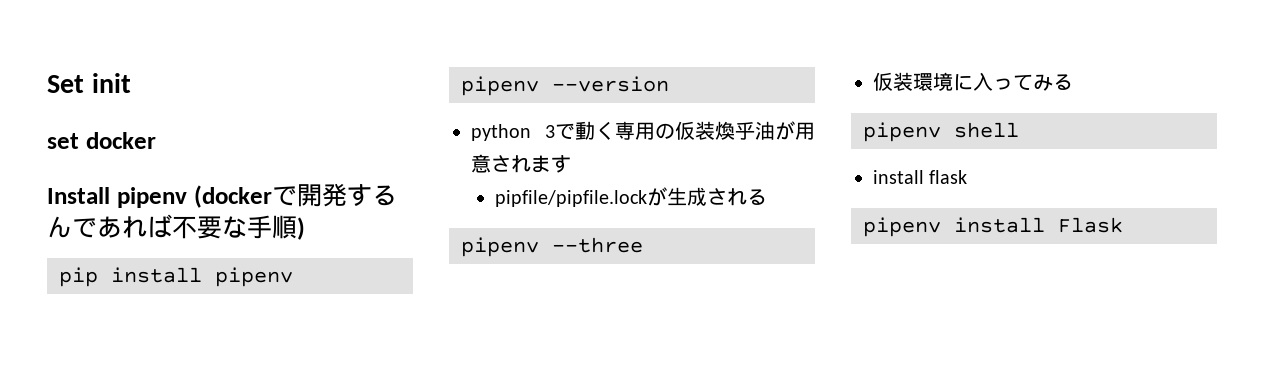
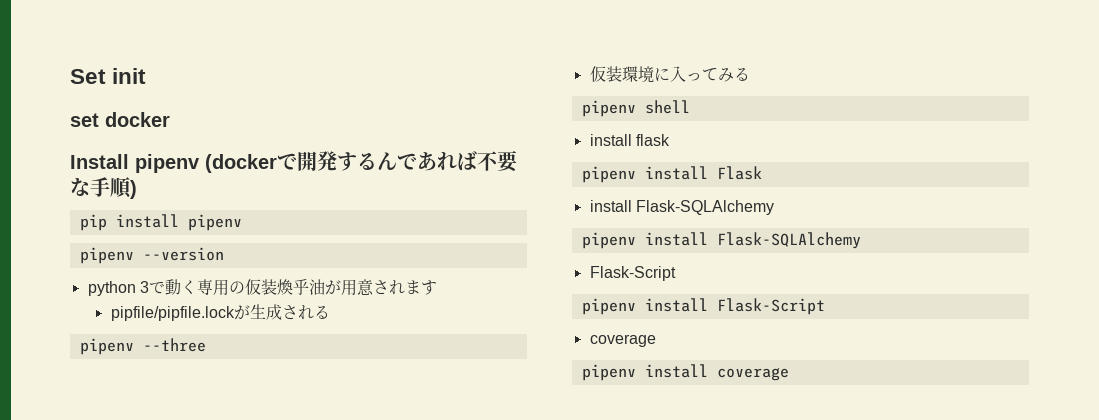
  pipenv install Flask
+ install Flask-SQLAlchemy
+ pipenv install Flask-SQLAlchemy
+ Flask-Script
+ pipenv install Flask-Script
+ coverage
+ pipenv install coverage

